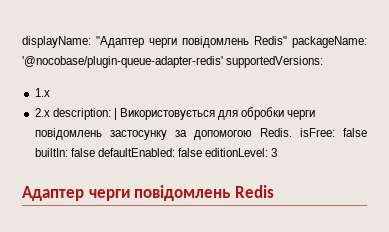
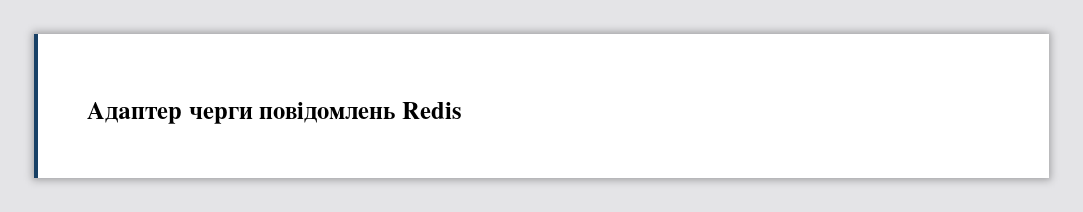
- displayName: "Адаптер черги повідомлень Redis" packageName: '@nocobase/plugin-queue-adapter-redis' supportedVersions:
- 1.x
- 2.x description: | Використовується для обробки черги повідомлень застосунку за допомогою Redis. isFree: false builtIn: false defaultEnabled: false editionLevel: 3

